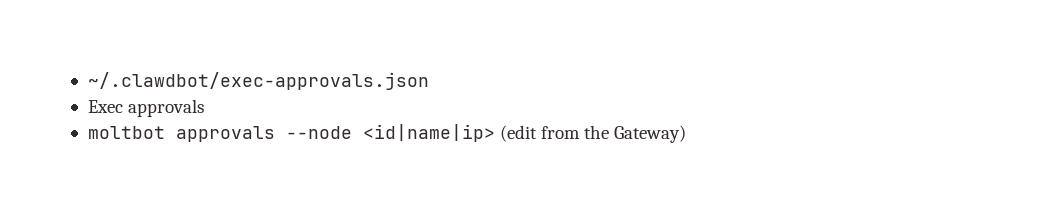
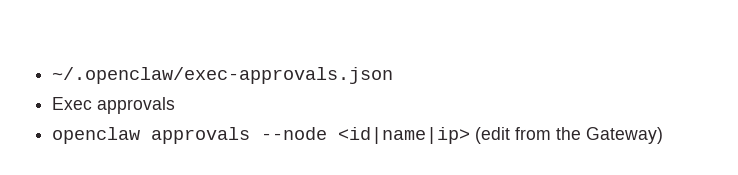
- ~/.clawdbot/exec-approvals.json
+ ~/.openclaw/exec-approvals.json
- moltbot approvals --node <id|name|ip> (edit from the Gateway)
+ openclaw approvals --node <id|name|ip> (edit from the Gateway)

